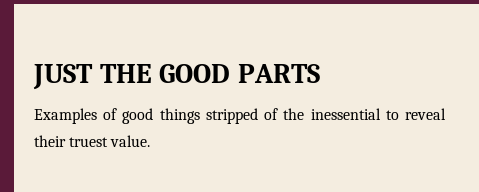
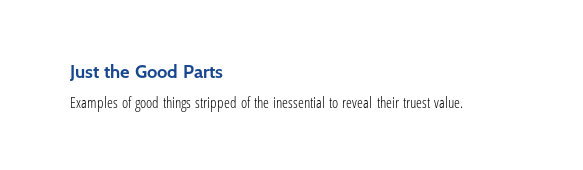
- JUST THE GOOD PARTS
+ Just the Good Parts

